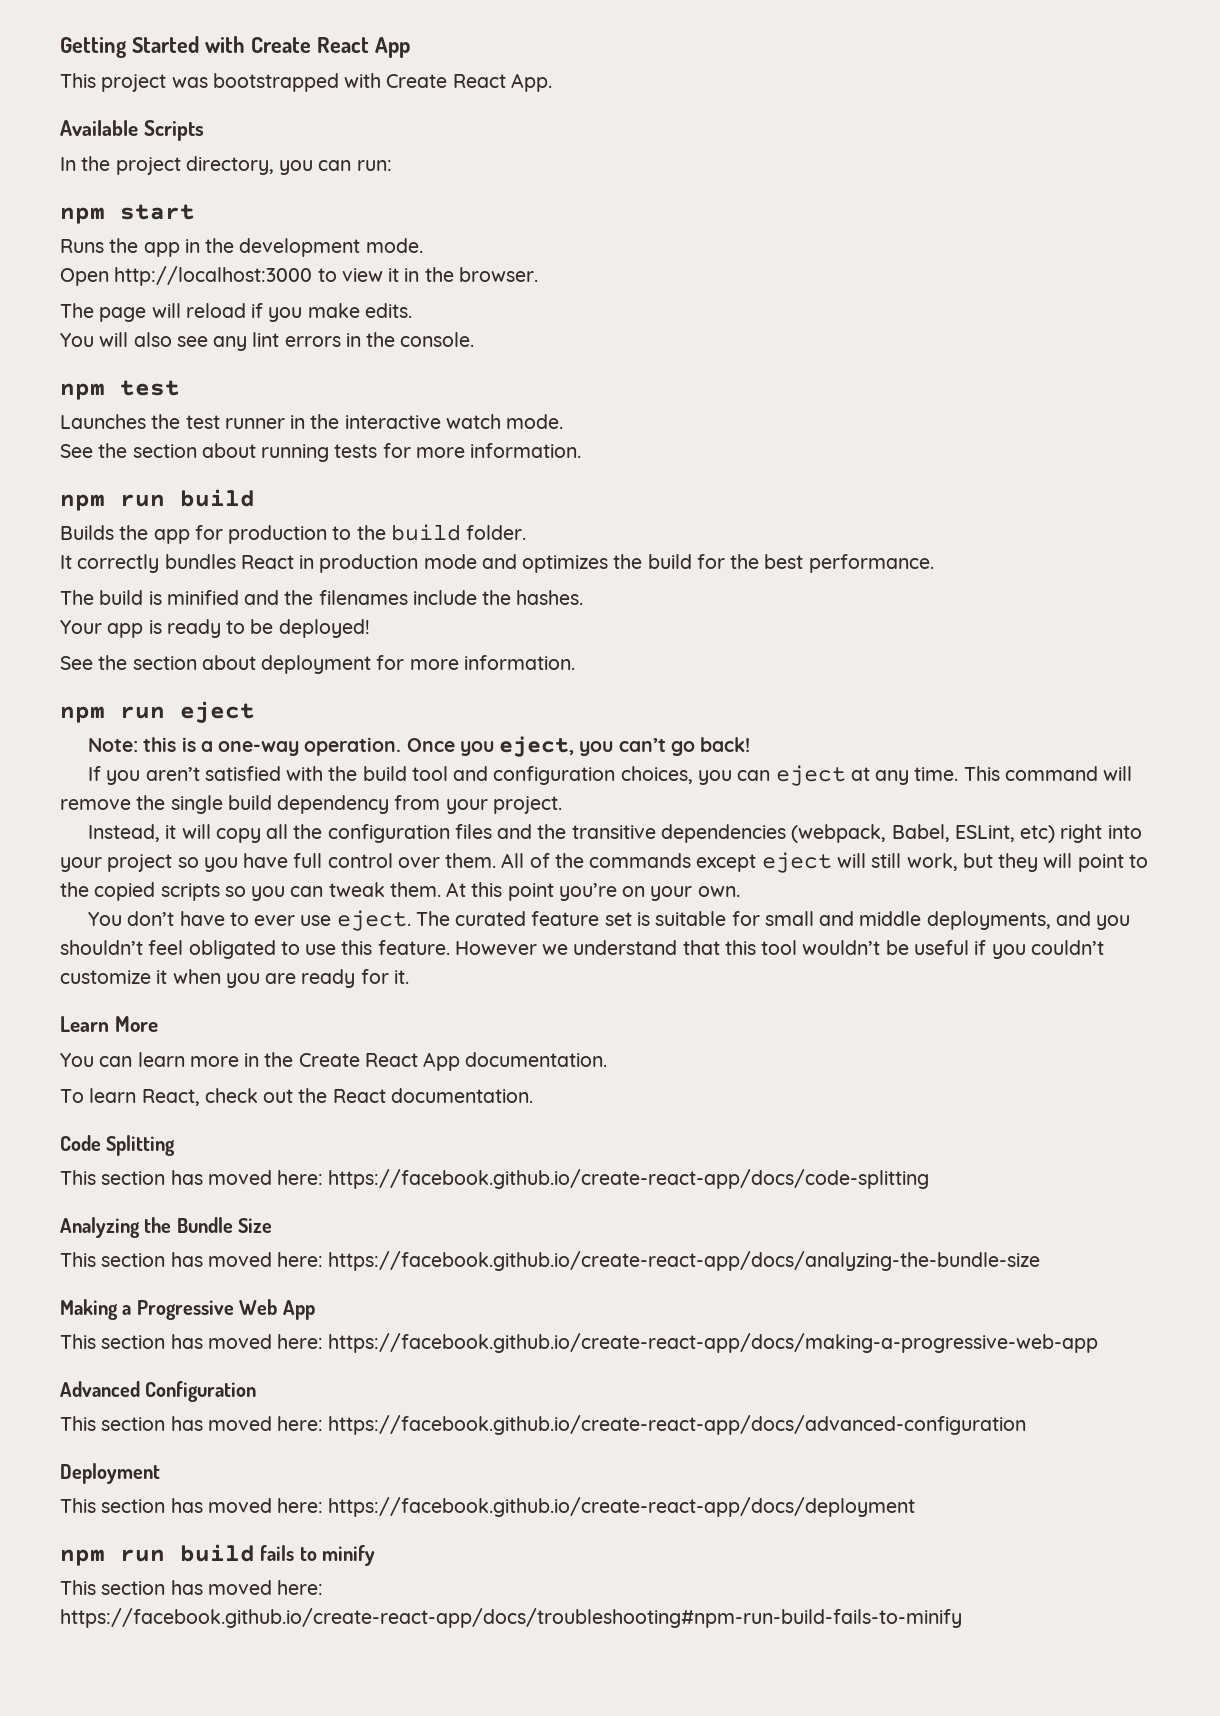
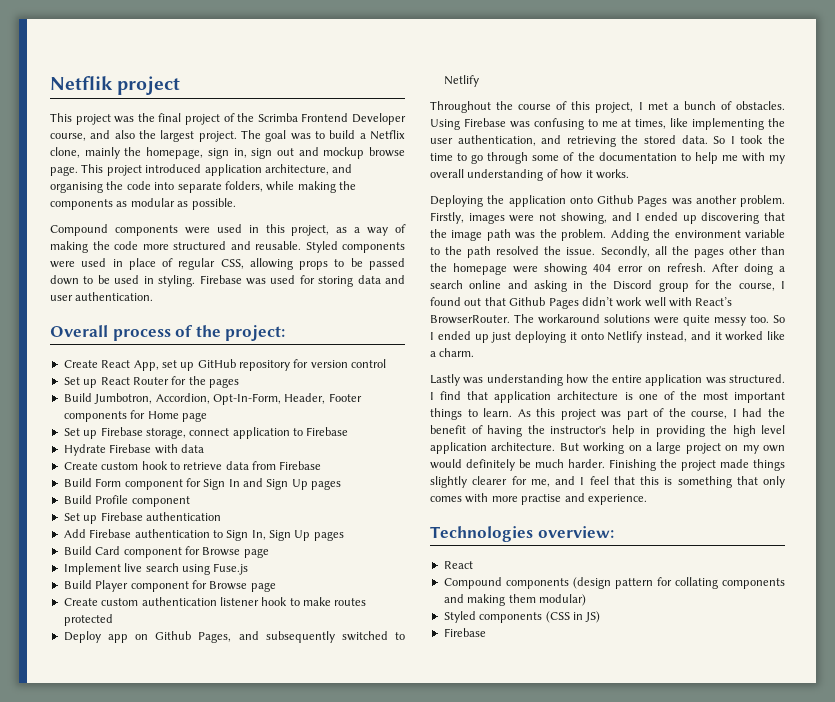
- Getting Started with Create React App
- This project was bootstrapped with Create React App.
- Available Scripts
- In the project directory, you can run:
- npm start
- Runs the app in the development mode.
- Open http://localhost:3000 to view it in the browser.
- The page will reload if you make edits.
- You will also see any lint errors in the console.
- npm test
- Launches the test runner in the interactive watch mode.
- See the section about running tests for more information.
- npm run build
- Builds the app for production to the build folder.
- It correctly bundles React in production mode and optimizes the build for the best performance.
- The build is minified and the filenames include the hashes.
- Your app is ready to be deployed!
- See the section about deployment for more information.
- npm run eject
- Note: this is a one-way operation. Once you eject, you can’t go back!
- If you aren’t satisfied with the build tool and configuration choices, you can eject at any time. This command will remove the single build dependency from your project.
- Instead, it will copy all the configuration files and the transitive dependencies (webpack, Babel, ESLint, etc) right into your project so you have full control over them. All of the commands except eject will still work, but they will point to the copied scripts so you can tweak them. At this point you’re on your own.
- You don’t have to ever use eject. The curated feature set is suitable for small and middle deployments, and you shouldn’t feel obligated to use this feature. However we understand that this tool wouldn’t be useful if you couldn’t customize it when you are ready for it.
- Learn More
- You can learn more in the Create React App documentation.
- To learn React, check out the React documentation.
- Code Splitting
- This section has moved here: https://facebook.github.io/create-react-app/docs/code-splitting
- Analyzing the Bundle Size
- This section has moved here: https://facebook.github.io/create-react-app/docs/analyzing-the-bundle-size
- Making a Progressive Web App
- This section has moved here: https://facebook.github.io/create-react-app/docs/making-a-progressive-web-app
- Advanced Configuration
- This section has moved here: https://facebook.github.io/create-react-app/docs/advanced-configuration
- Deployment
- This section has moved here: https://facebook.github.io/create-react-app/docs/deployment
- npm run build fails to minify
- This section has moved here: https://facebook.github.io/create-react-app/docs/troubleshooting#npm-run-build-fails-to-minify
+ Netflik project
+ This project was the final project of the Scrimba Frontend Developer course, and also the largest project. The goal was to build a Netflix clone, mainly the homepage, sign in, sign out and mockup browse page. This project introduced application architecture, and organising the code into separate folders, while making the components as modular as possible.
+ Compound components were used in this project, as a way of making the code more structured and reusable. Styled components were used in place of regular CSS, allowing props to be passed down to be used in styling. Firebase was used for storing data and user authentication.
+ Overall process of the project:
+ Create React App, set up GitHub repository for version control
+ Set up React Router for the pages
+ Build Jumbotron, Accordion, Opt-In-Form, Header, Footer components for Home page
+ Set up Firebase storage, connect application to Firebase
+ Hydrate Firebase with data
+ Create custom hook to retrieve data from Firebase
+ Build Form component for Sign In and Sign Up pages
+ Build Profile component
+ Set up Firebase authentication
+ Add Firebase authentication to Sign In, Sign Up pages
+ Build Card component for Browse page
+ Implement live search using Fuse.js
+ Build Player component for Browse page
+ Create custom authentication listener hook to make routes protected
+ Deploy app on Github Pages, and subsequently switched to Netlify
+ Throughout the course of this project, I met a bunch of obstacles. Using Firebase was confusing to me at times, like implementing the user authentication, and retrieving the stored data. So I took the time to go through some of the documentation to help me with my overall understanding of how it works.
+ Deploying the application onto Github Pages was another problem. Firstly, images were not showing, and I ended up discovering that the image path was the problem. Adding the environment variable to the path resolved the issue. Secondly, all the pages other than the homepage were showing 404 error on refresh. After doing a search online and asking in the Discord group for the course, I found out that Github Pages didn’t work well with React’s BrowserRouter. The workaround solutions were quite messy too. So I ended up just deploying it onto Netlify instead, and it worked like a charm.
+ Lastly was understanding how the entire application was structured. I find that application architecture is one of the most important things to learn. As this project was part of the course, I had the benefit of having the instructor's help in providing the high level application architecture. But working on a large project on my own would definitely be much harder. Finishing the project made things slightly clearer for me, and I feel that this is something that only comes with more practise and experience.
+ Technologies overview:
+ React
+ Compound components (design pattern for collating components and making them modular)
+ Styled components (CSS in JS)
+ Firebase

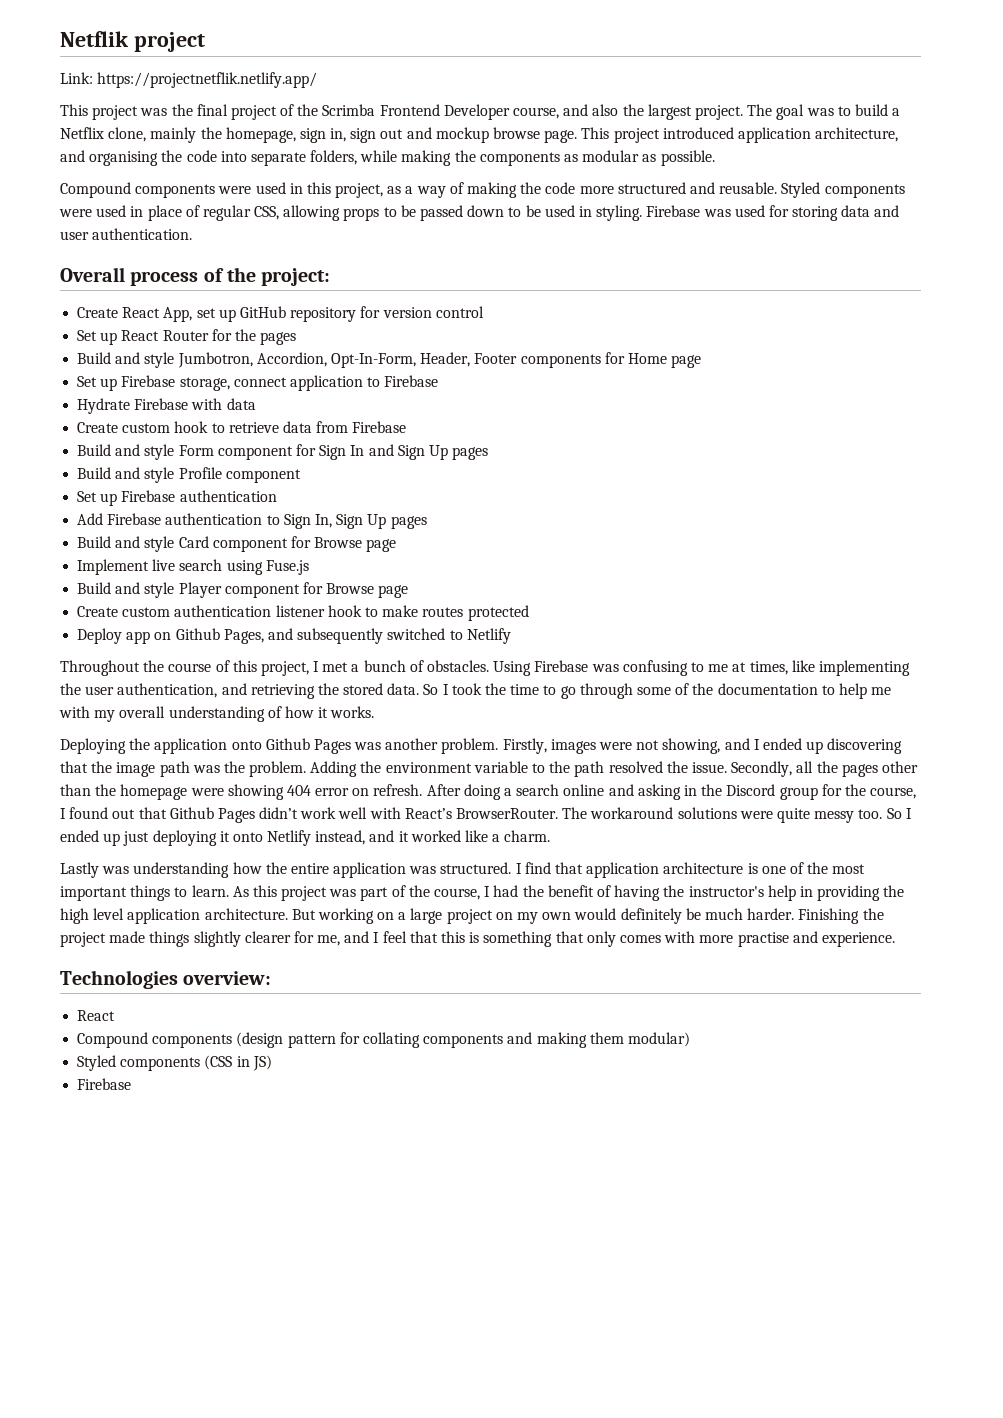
+ Link: https://projectnetflik.netlify.app/
- Build Jumbotron, Accordion, Opt-In-Form, Header, Footer components for Home page
+ Build and style Jumbotron, Accordion, Opt-In-Form, Header, Footer components for Home page
- Build Form component for Sign In and Sign Up pages
+ Build and style Form component for Sign In and Sign Up pages
- Build Profile component
+ Build and style Profile component
- Build Card component for Browse page
+ Build and style Card component for Browse page
- Build Player component for Browse page
+ Build and style Player component for Browse page

